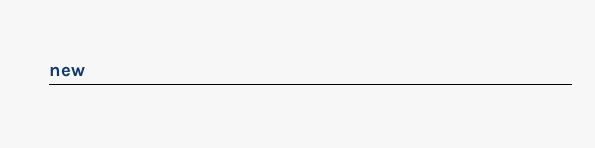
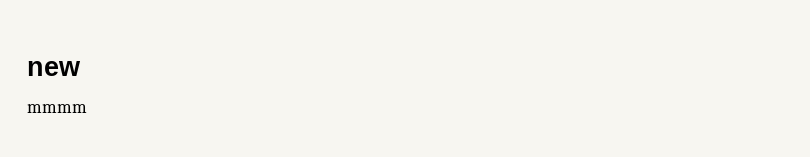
+ mmmm

